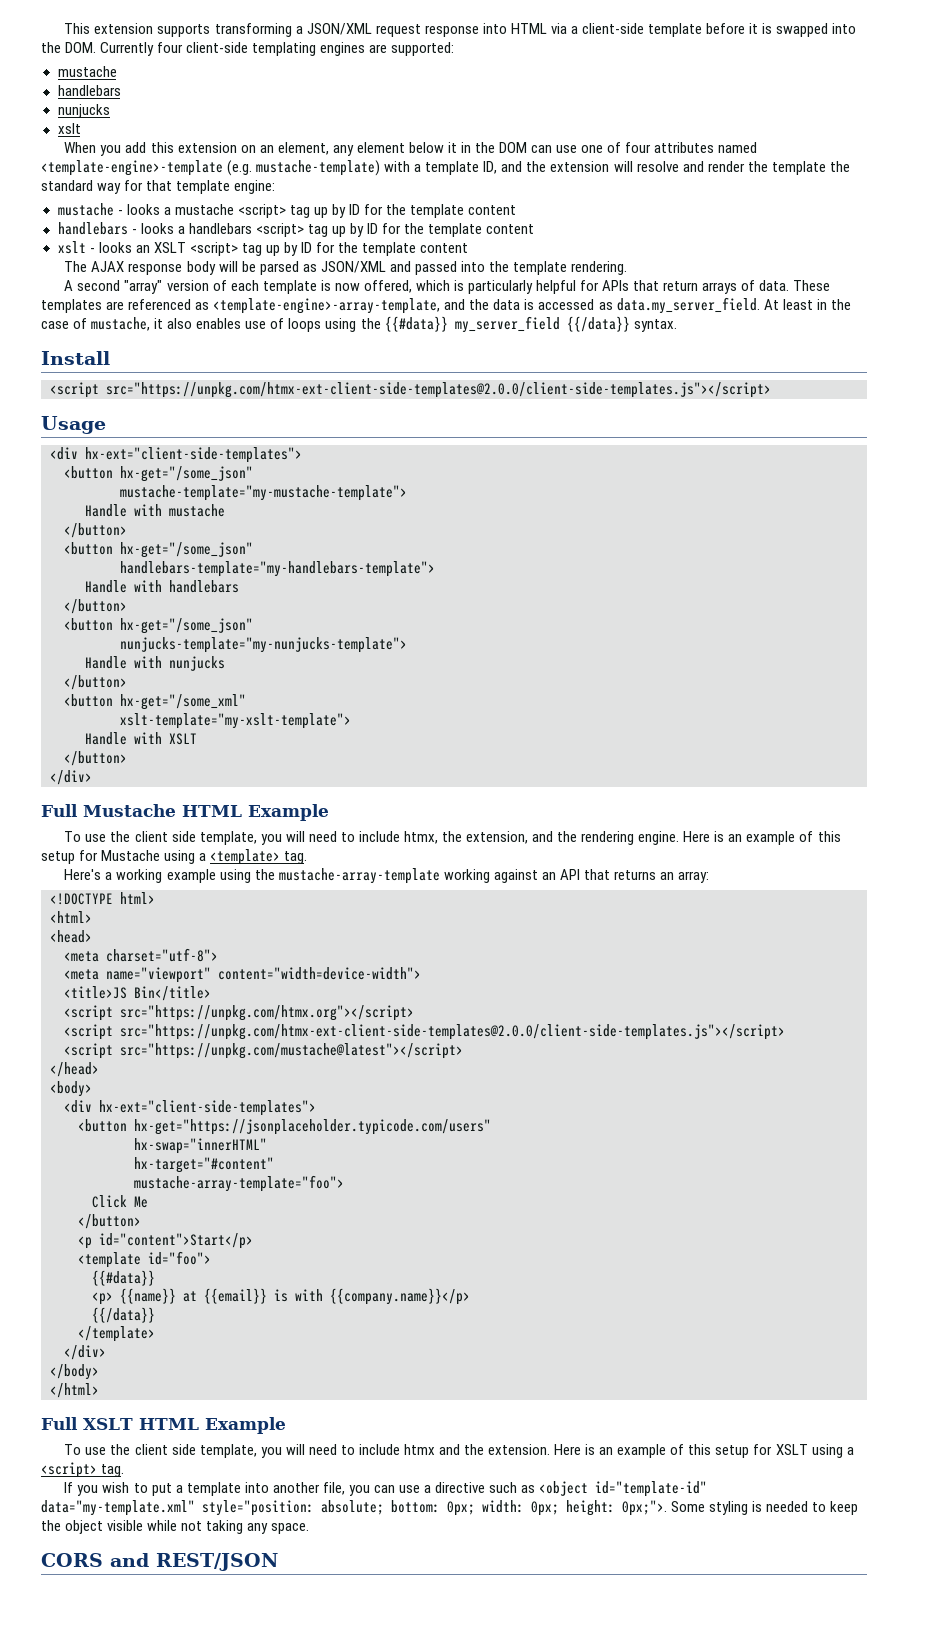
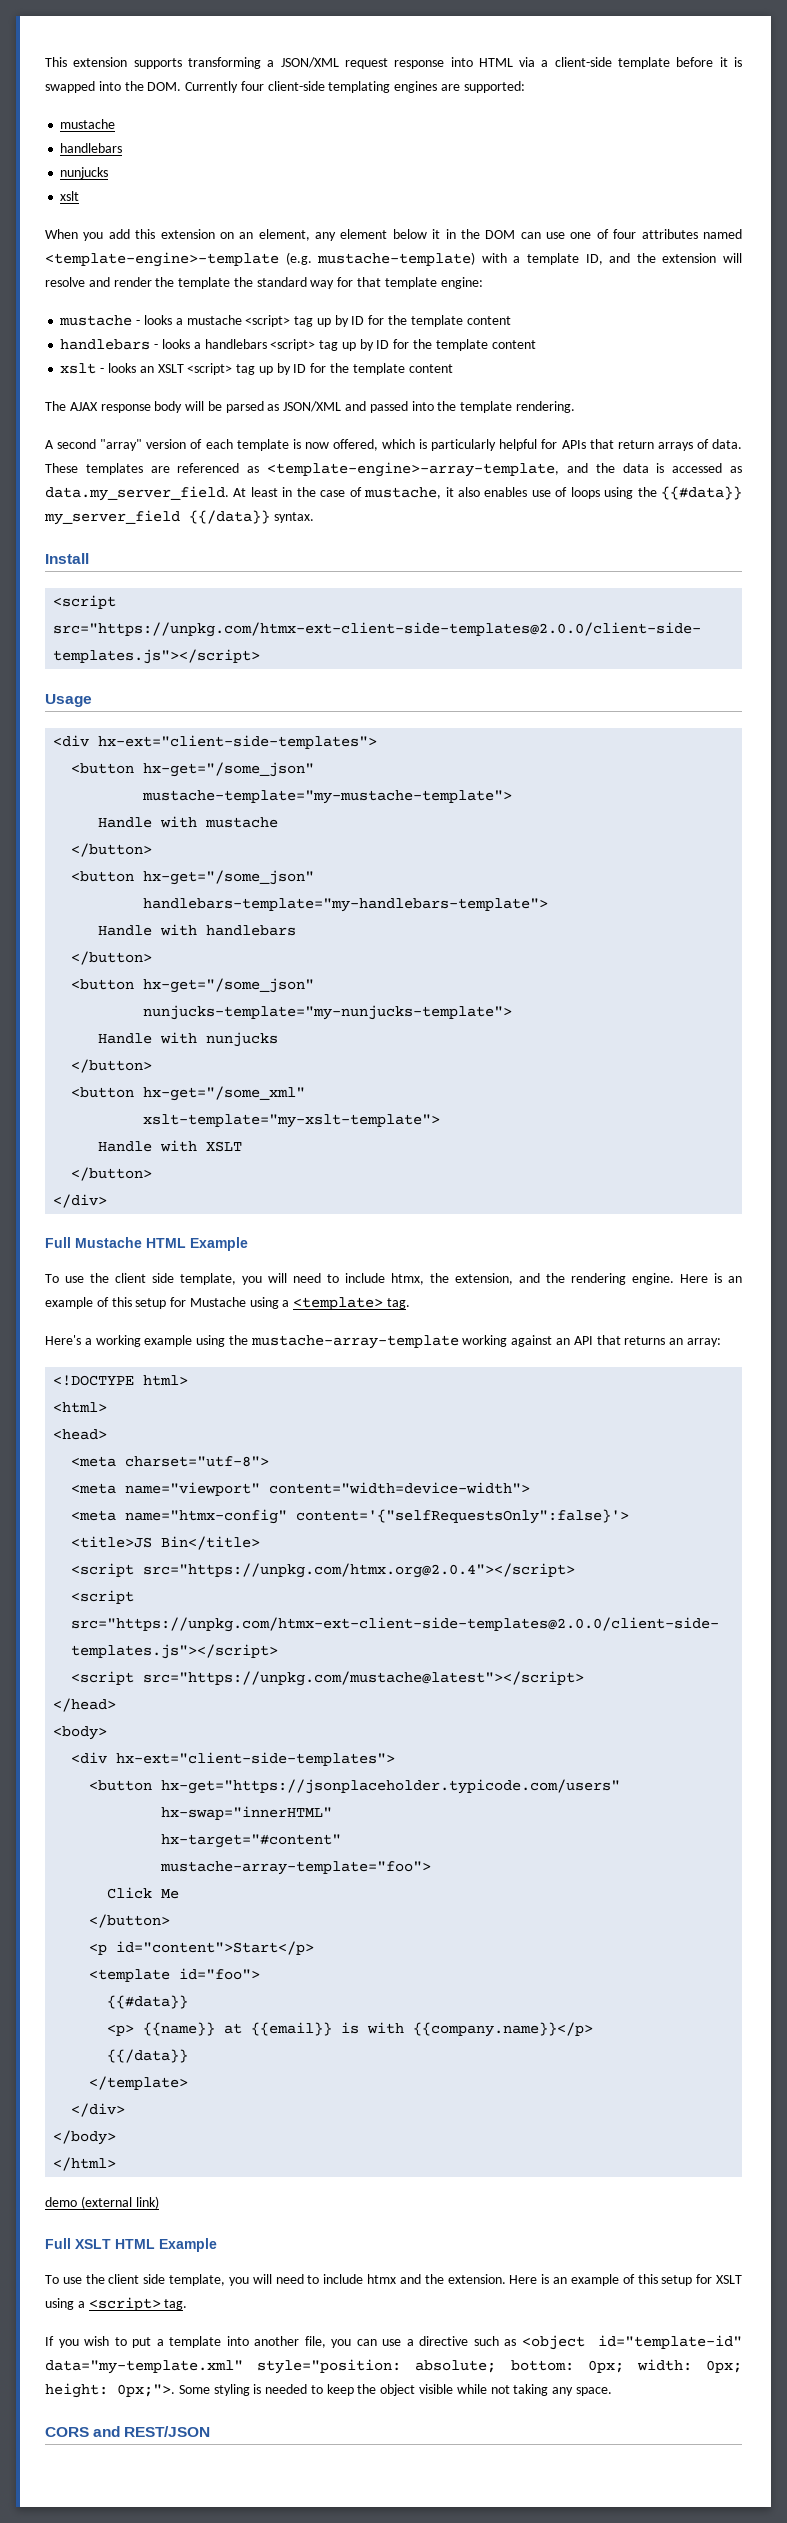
+ <meta name="htmx-config" content='{"selfRequestsOnly":false}'>
- <script src="https://unpkg.com/htmx.org"></script>
+ <script src="https://unpkg.com/htmx.org@2.0.4"></script>
+ demo (external link)

